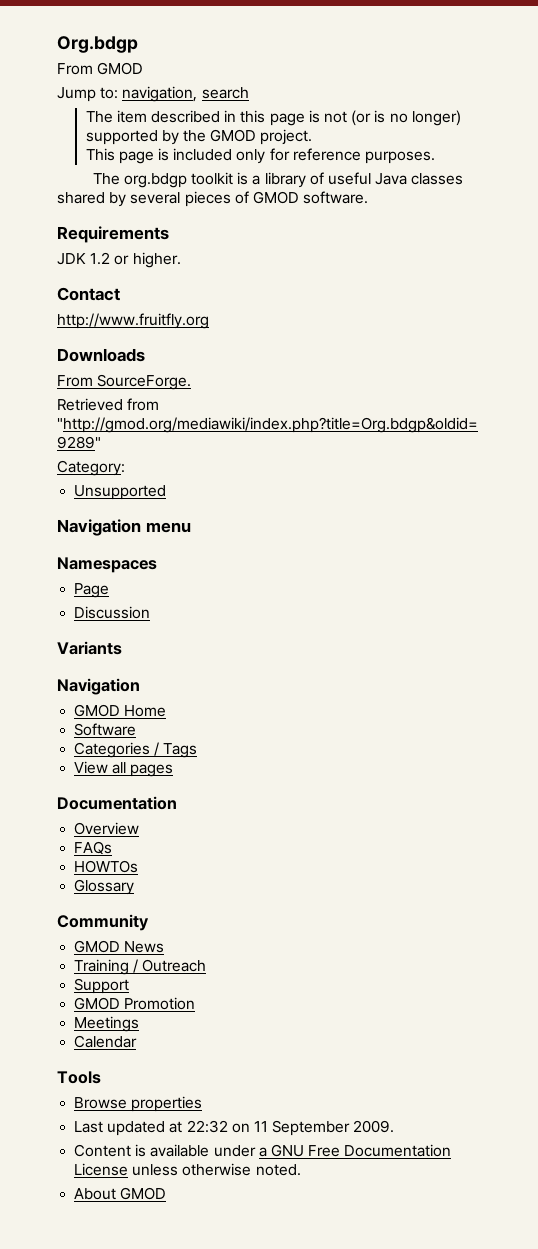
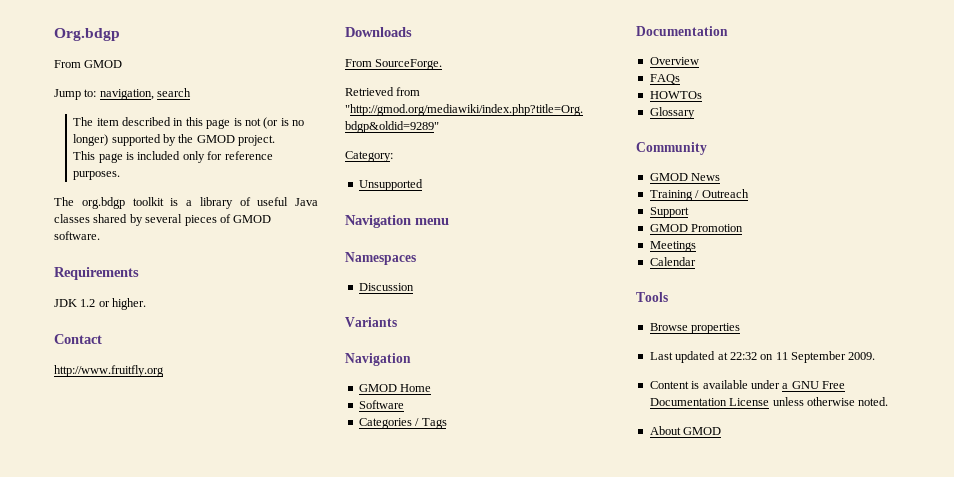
- Page
- View all pages

